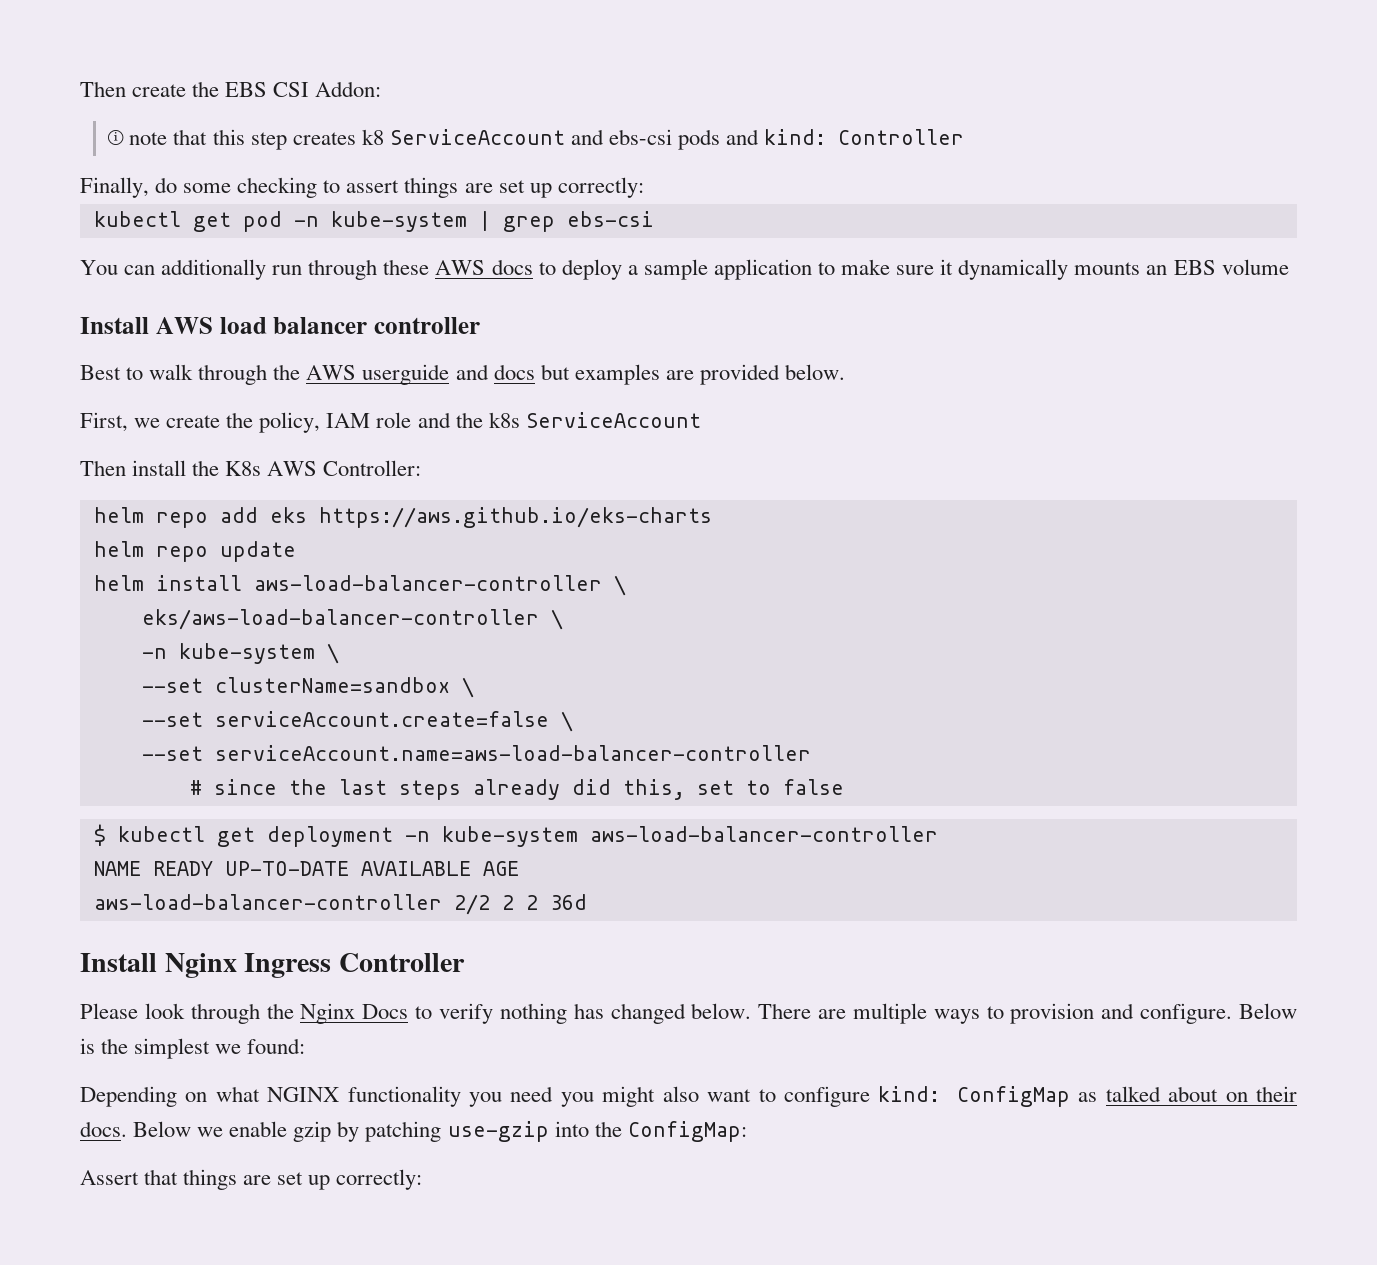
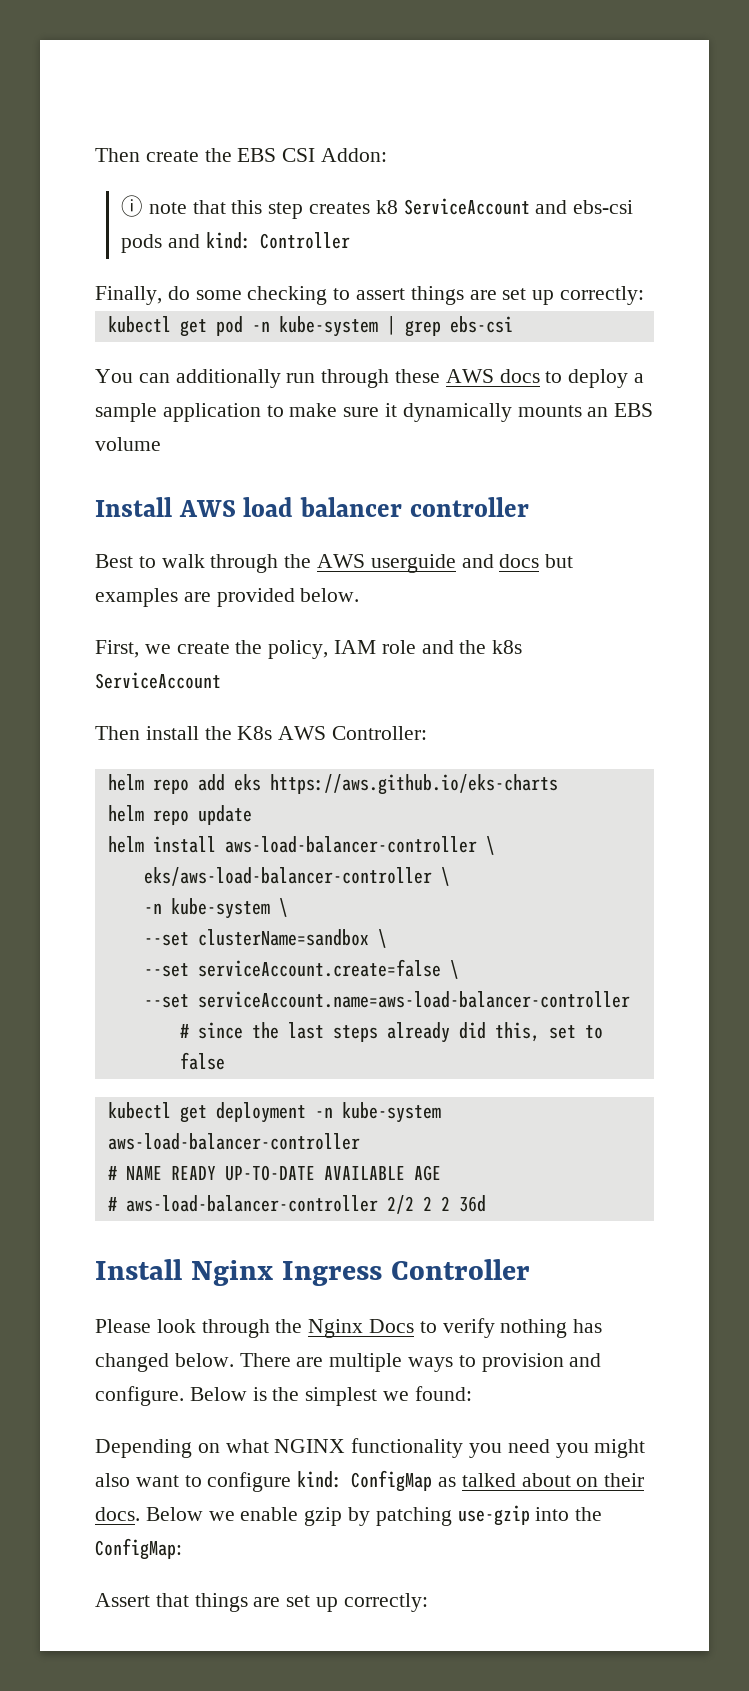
- $ kubectl get deployment -n kube-system aws-load-balancer-controller
+ kubectl get deployment -n kube-system aws-load-balancer-controller
- NAME READY UP-TO-DATE AVAILABLE AGE
+ # NAME READY UP-TO-DATE AVAILABLE AGE
- aws-load-balancer-controller 2/2 2 2 36d
+ # aws-load-balancer-controller 2/2 2 2 36d

